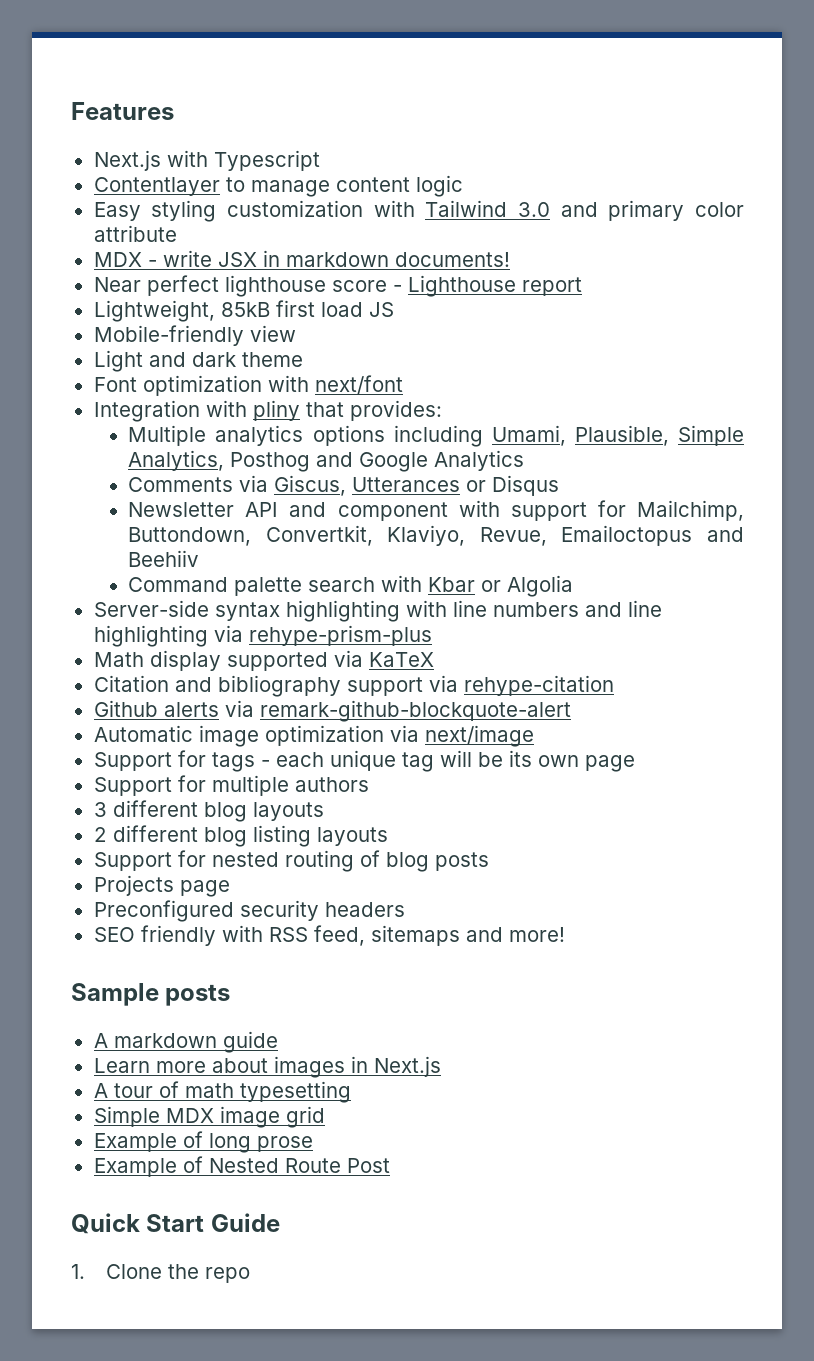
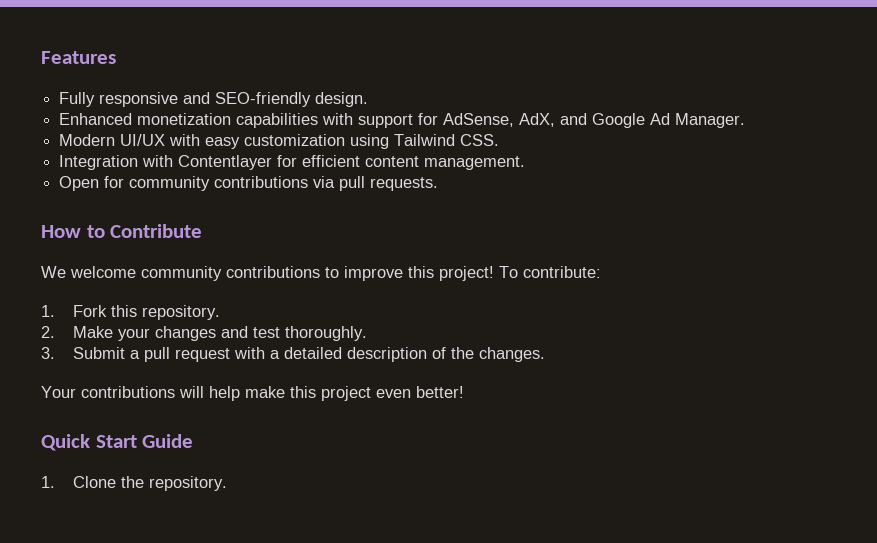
- Next.js with Typescript
- Contentlayer to manage content logic
- Easy styling customization with Tailwind 3.0 and primary color attribute
- MDX - write JSX in markdown documents!
- Near perfect lighthouse score - Lighthouse report
- Lightweight, 85kB first load JS
- Mobile-friendly view
- Light and dark theme
- Font optimization with next/font
- Integration with pliny that provides:
- Multiple analytics options including Umami, Plausible, Simple Analytics, Posthog and Google Analytics
- Comments via Giscus, Utterances or Disqus
- Newsletter API and component with support for Mailchimp, Buttondown, Convertkit, Klaviyo, Revue, Emailoctopus and Beehiiv
- Command palette search with Kbar or Algolia
- Server-side syntax highlighting with line numbers and line highlighting via rehype-prism-plus
- Math display supported via KaTeX
- Citation and bibliography support via rehype-citation
- Github alerts via remark-github-blockquote-alert
- Automatic image optimization via next/image
- Support for tags - each unique tag will be its own page
- Support for multiple authors
- 3 different blog layouts
- 2 different blog listing layouts
- Support for nested routing of blog posts
- Projects page
- Preconfigured security headers
- SEO friendly with RSS feed, sitemaps and more!
- Sample posts
- A markdown guide
- Learn more about images in Next.js
- A tour of math typesetting
- Simple MDX image grid
- Example of long prose
- Example of Nested Route Post
+ Fully responsive and SEO-friendly design.
+ Enhanced monetization capabilities with support for AdSense, AdX, and Google Ad Manager.
+ Modern UI/UX with easy customization using Tailwind CSS.
+ Integration with Contentlayer for efficient content management.
+ Open for community contributions via pull requests.
+ How to Contribute
+ We welcome community contributions to improve this project! To contribute:
+ 1. Fork this repository.
+ 2. Make your changes and test thoroughly.
+ 3. Submit a pull request with a detailed description of the changes.
+ Your contributions will help make this project even better!
- 1. Clone the repo
+ 1. Clone the repository.

